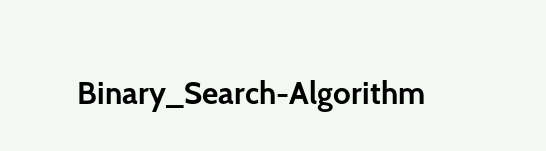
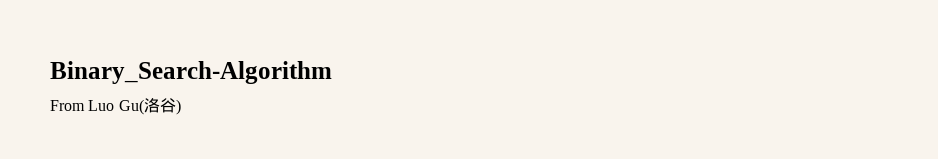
+ From Luo Gu(洛谷)

